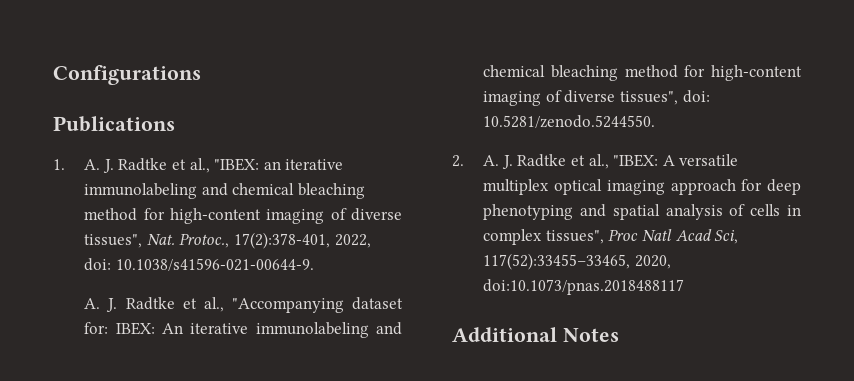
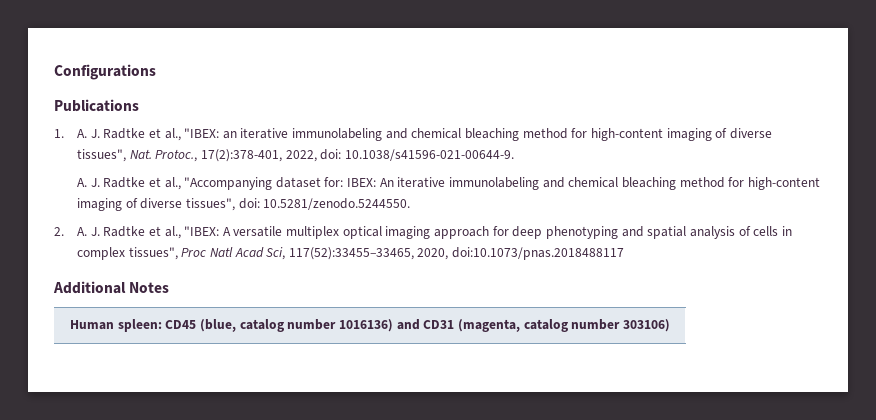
+ Human spleen: CD45 (blue, catalog number 1016136) and CD31 (magenta, catalog number 303106)

